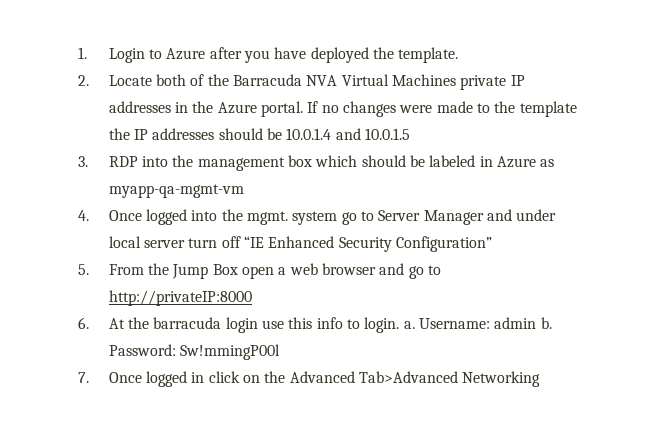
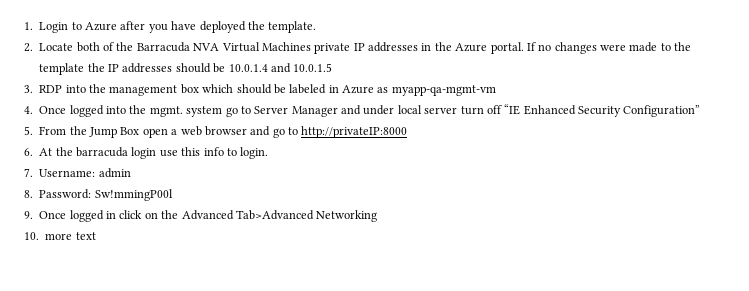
- 6. At the barracuda login use this info to login. a. Username: admin b. Password: Sw!mmingP00l
+ 6. At the barracuda login use this info to login.
+ 7. Username: admin
+ 8. Password: Sw!mmingP00l
- 7. Once logged in click on the Advanced Tab>Advanced Networking
+ 9. Once logged in click on the Advanced Tab>Advanced Networking
+ 10. more text

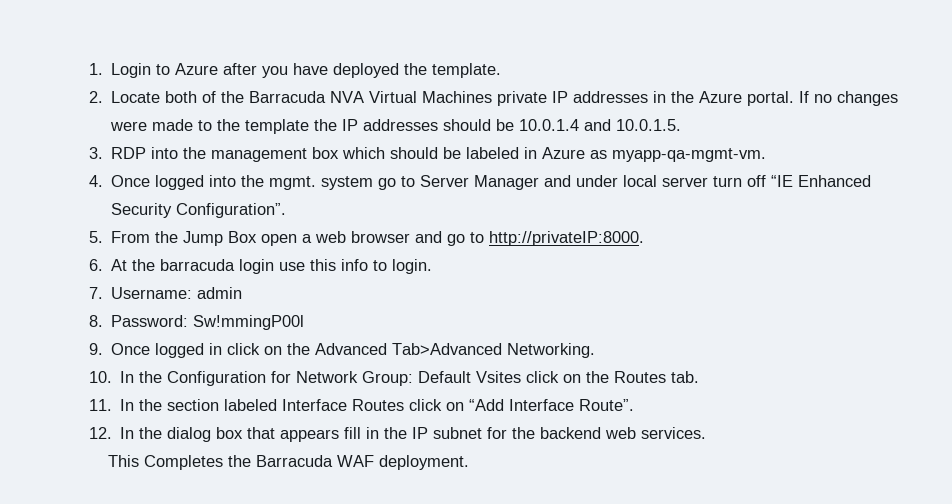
- If no changes were made to the template the IP addresses should be 10.0.1.4 and 10.0.1.5
+ If no changes were made to the template the IP addresses should be 10.0.1.4 and 10.0.1.5.
- 3. RDP into the management box which should be labeled in Azure as myapp-qa-mgmt-vm
+ 3. RDP into the management box which should be labeled in Azure as myapp-qa-mgmt-vm.
- 4. Once logged into the mgmt. system go to Server Manager and under local server turn off “IE Enhanced Security Configuration”
+ 4. Once logged into the mgmt. system go to Server Manager and under local server turn off “IE Enhanced Security Configuration”.
- 5. From the Jump Box open a web browser and go to http://privateIP:8000
+ 5. From the Jump Box open a web browser and go to http://privateIP:8000.
- 9. Once logged in click on the Advanced Tab>Advanced Networking
+ 9. Once logged in click on the Advanced Tab>Advanced Networking.
- 10. more text
+ 10. In the Configuration for Network Group: Default Vsites click on the Routes tab.
+ 11. In the section labeled Interface Routes click on “Add Interface Route”.
+ 12. In the dialog box that appears fill in the IP subnet for the backend web services.
+ This Completes the Barracuda WAF deployment.

